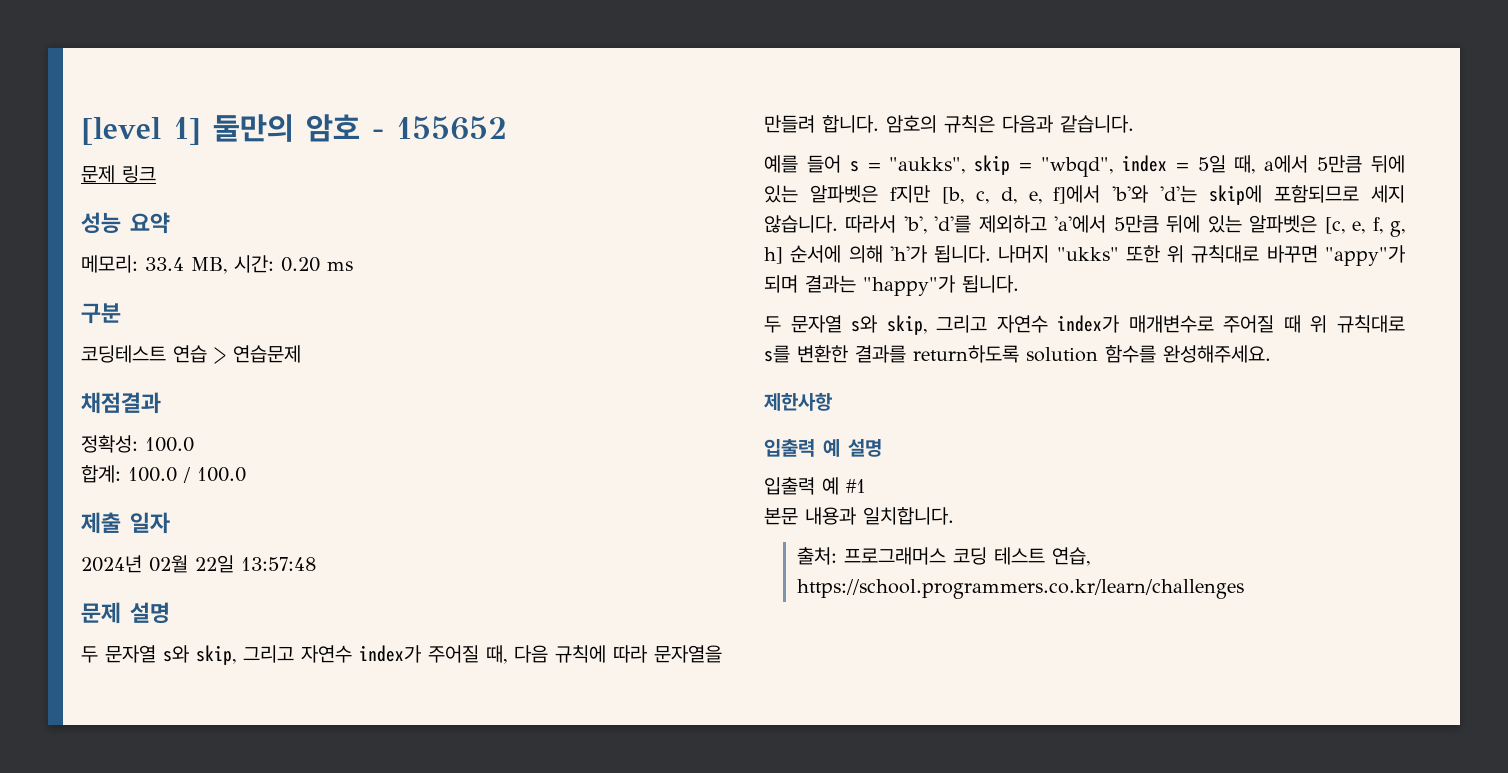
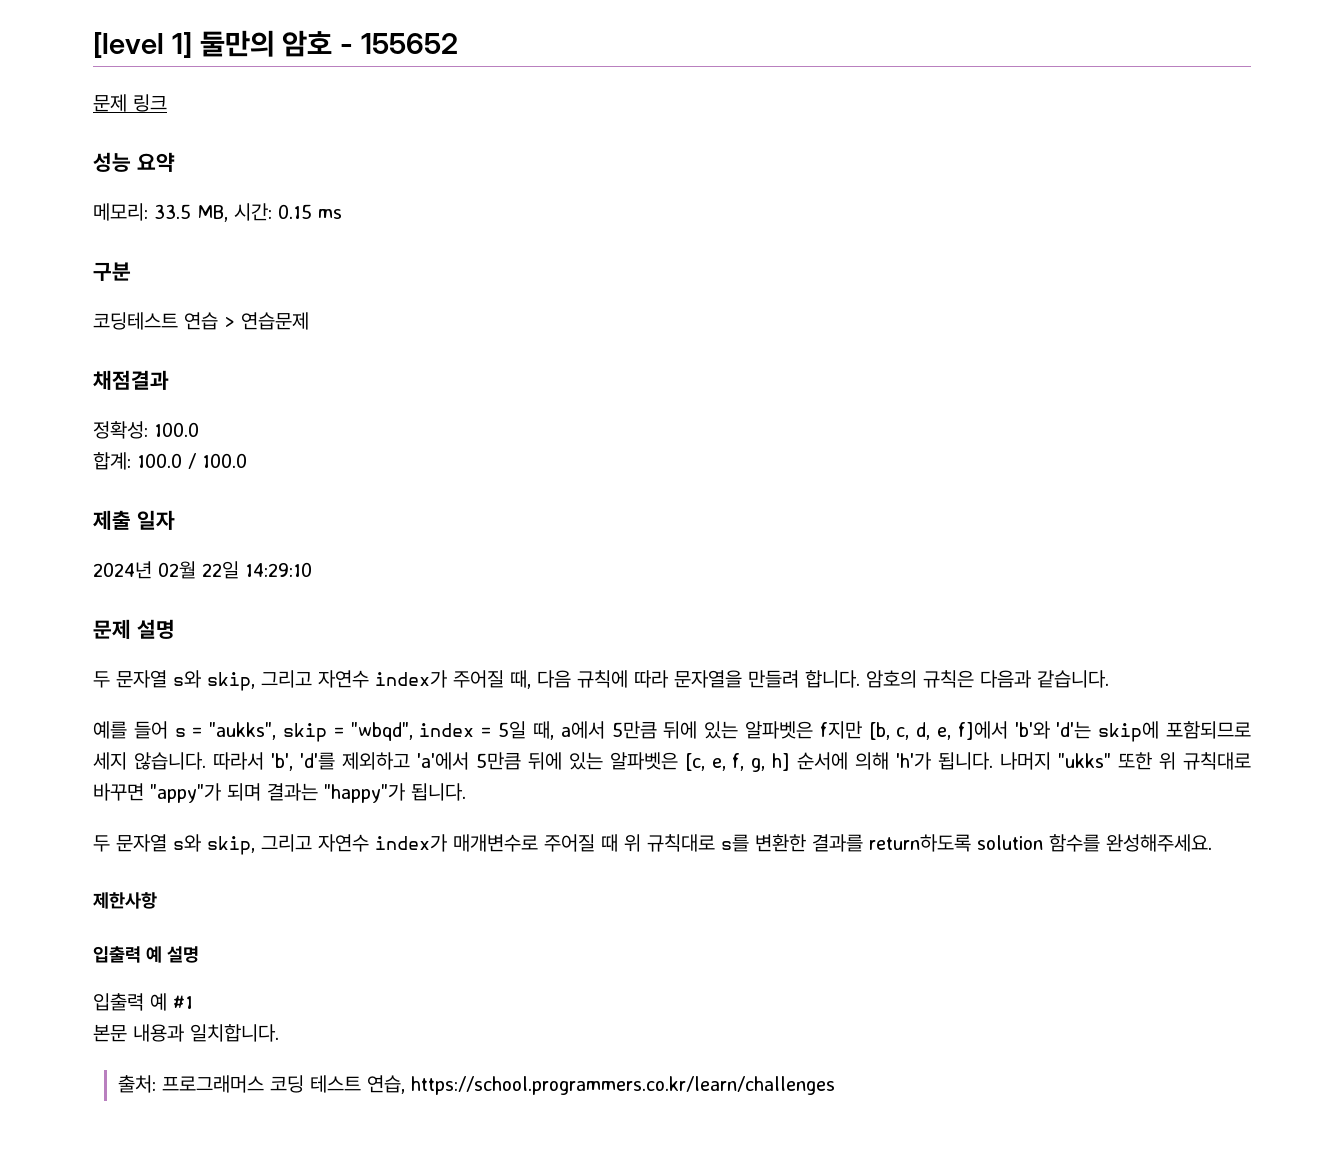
- 메모리: 33.4 MB, 시간: 0.20 ms
+ 메모리: 33.5 MB, 시간: 0.15 ms
- 2024년 02월 22일 13:57:48
+ 2024년 02월 22일 14:29:10

